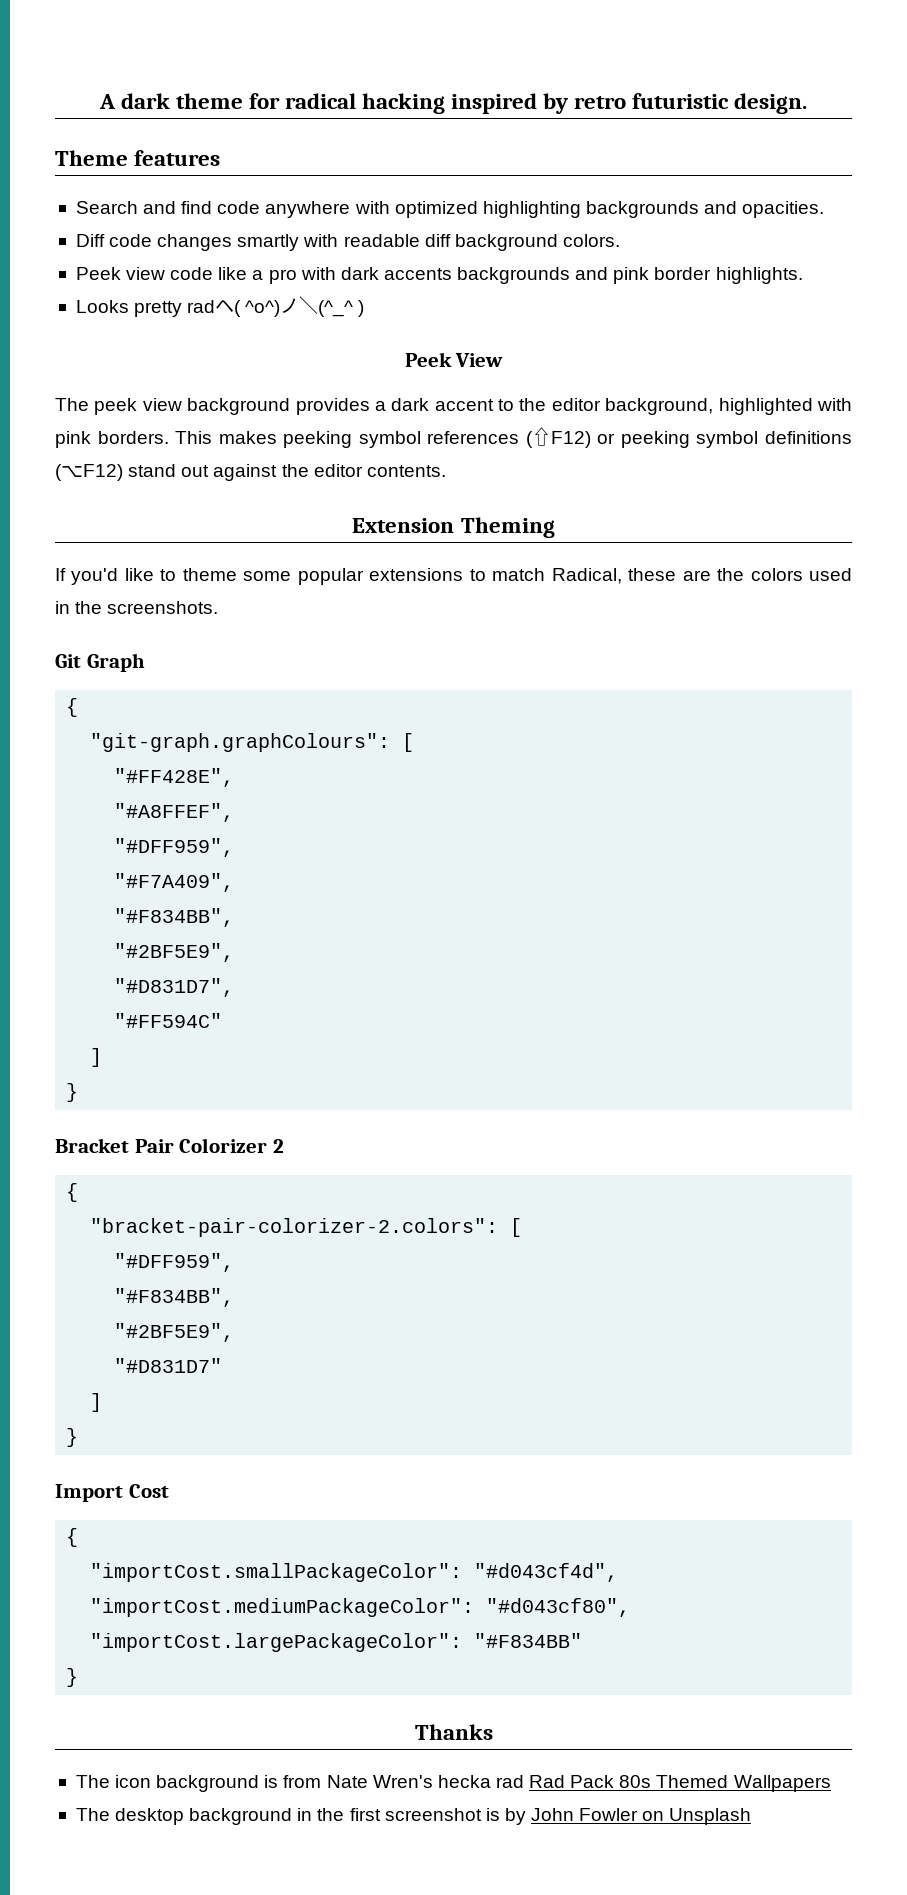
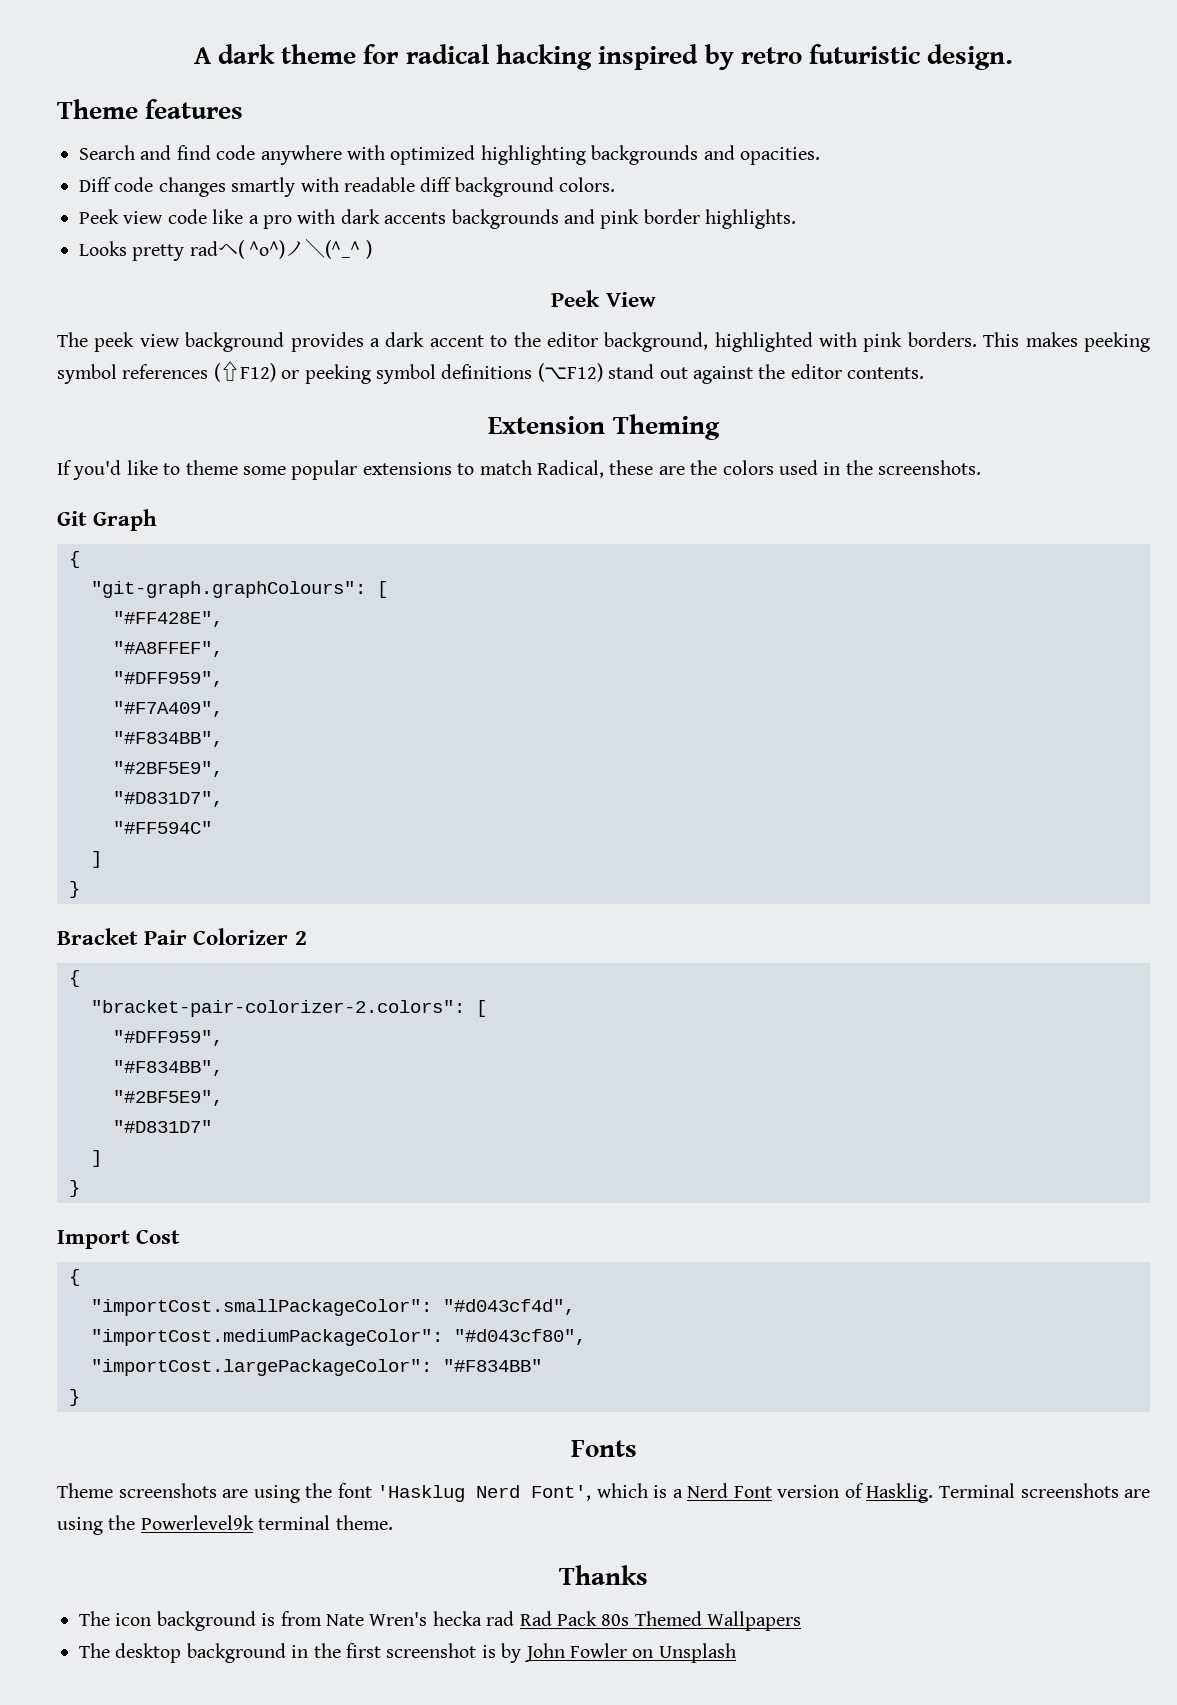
+ Fonts
+ Theme screenshots are using the font 'Hasklug Nerd Font', which is a Nerd Font version of Hasklig. Terminal screenshots are using the Powerlevel9k terminal theme.

